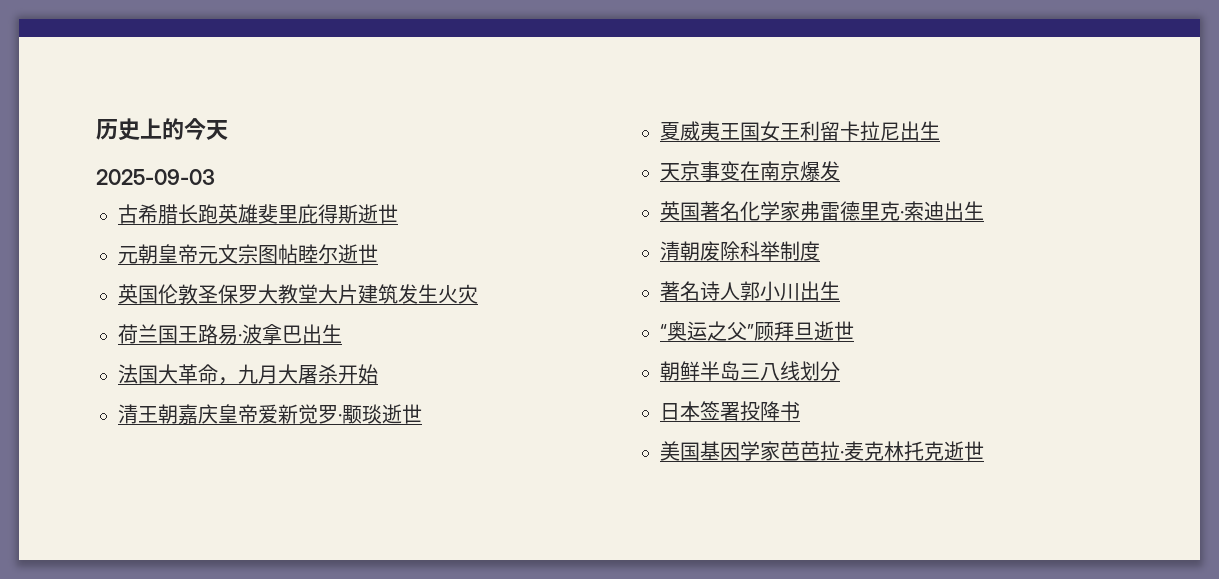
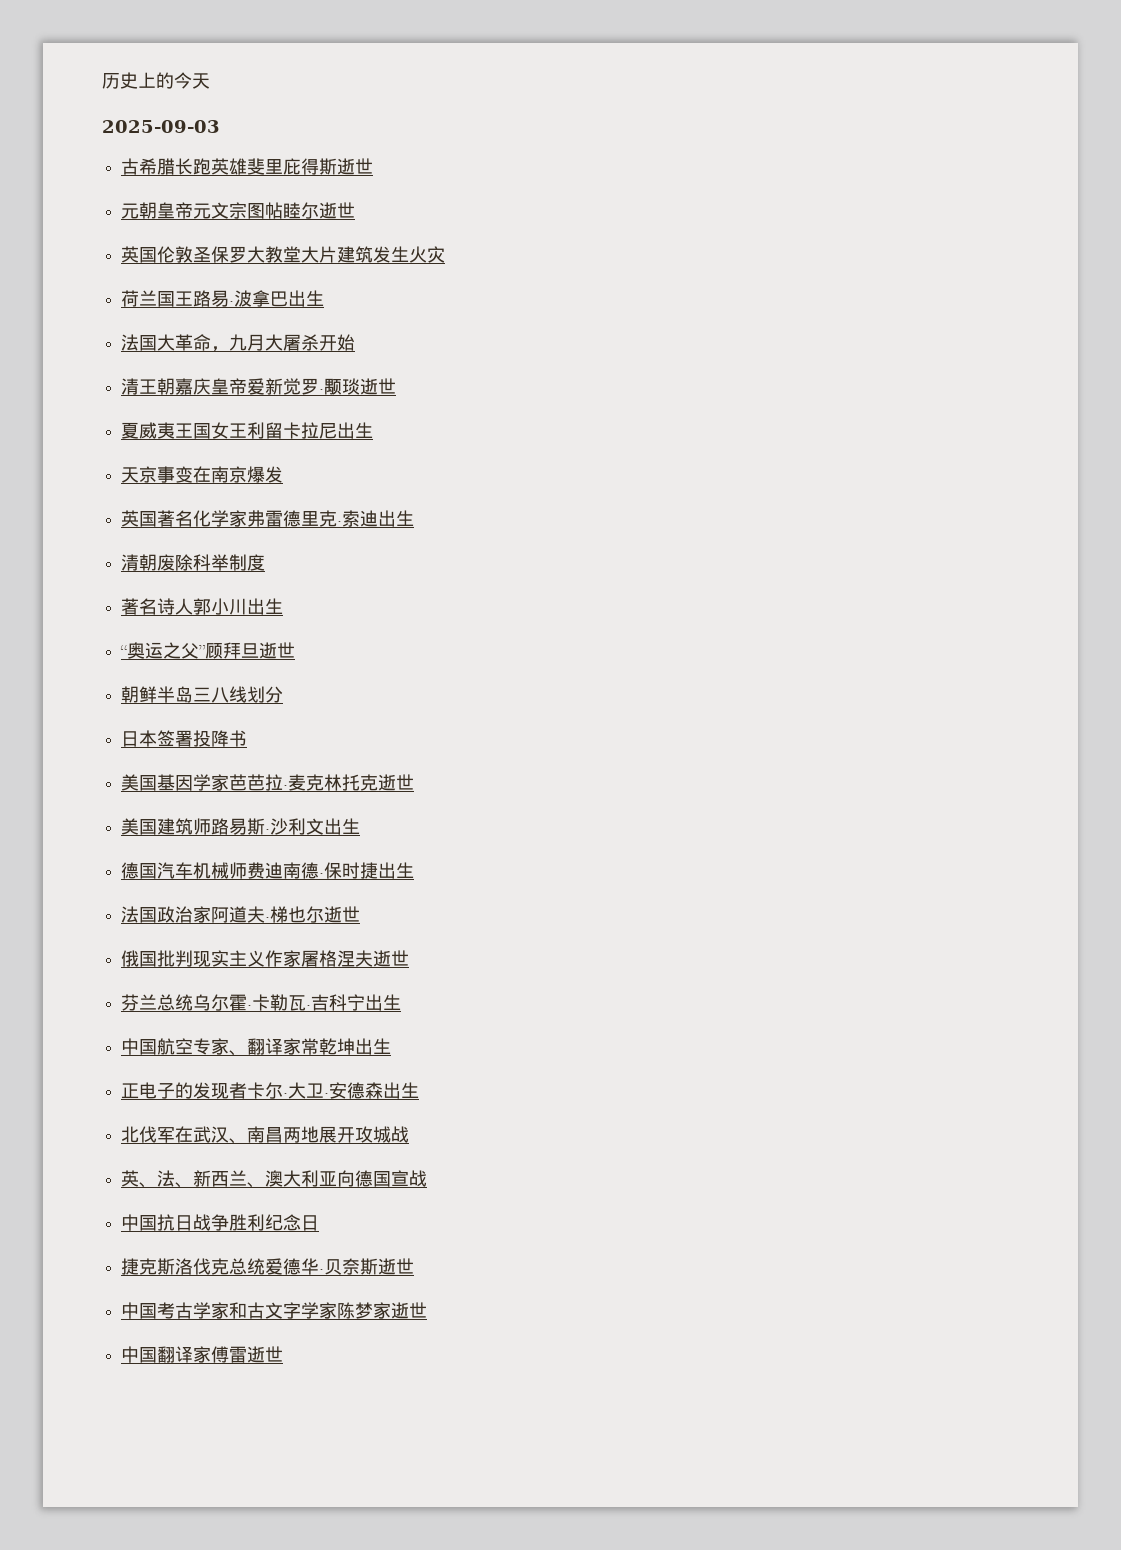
+ 美国建筑师路易斯·沙利文出生
+ 德国汽车机械师费迪南德·保时捷出生
+ 法国政治家阿道夫·梯也尔逝世
+ 俄国批判现实主义作家屠格涅夫逝世
+ 芬兰总统乌尔霍·卡勒瓦·吉科宁出生
+ 中国航空专家、翻译家常乾坤出生
+ 正电子的发现者卡尔·大卫·安德森出生
+ 北伐军在武汉、南昌两地展开攻城战
+ 英、法、新西兰、澳大利亚向德国宣战
+ 中国抗日战争胜利纪念日
+ 捷克斯洛伐克总统爱德华·贝奈斯逝世
+ 中国考古学家和古文字学家陈梦家逝世
+ 中国翻译家傅雷逝世

